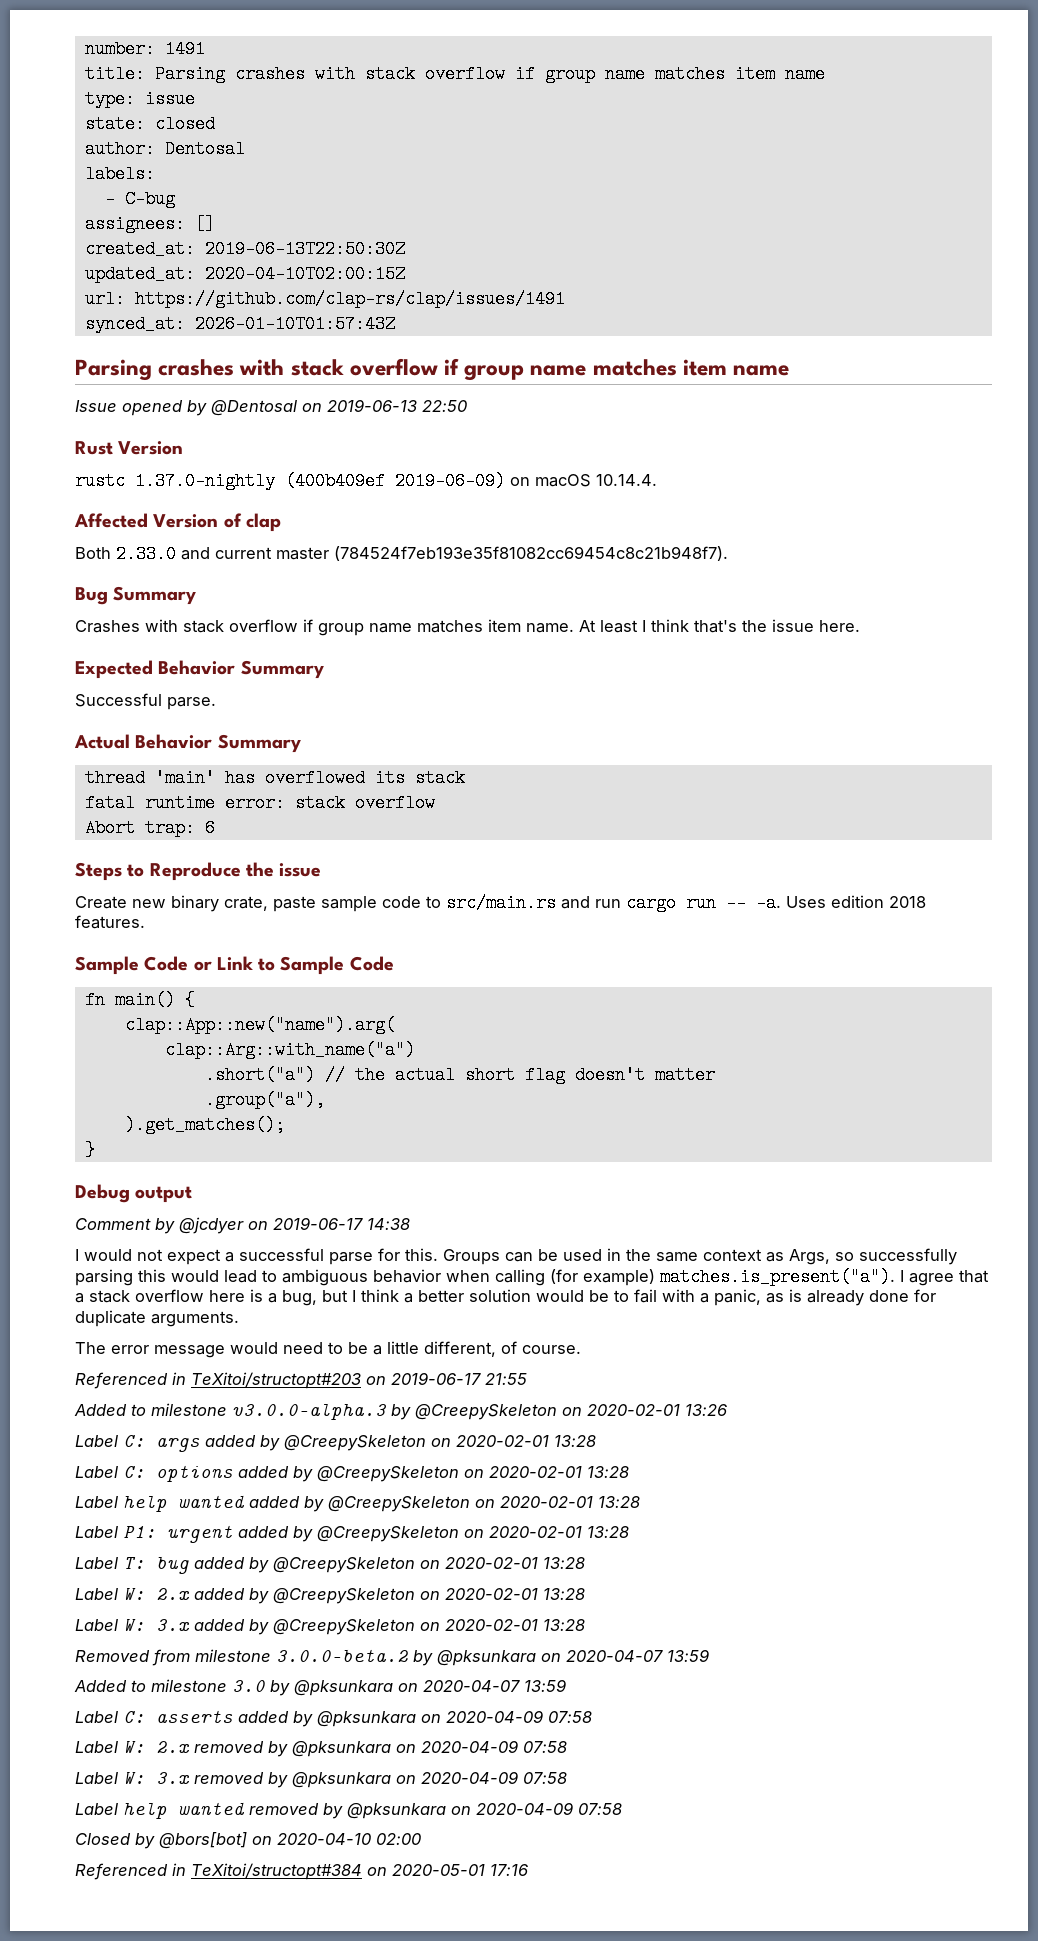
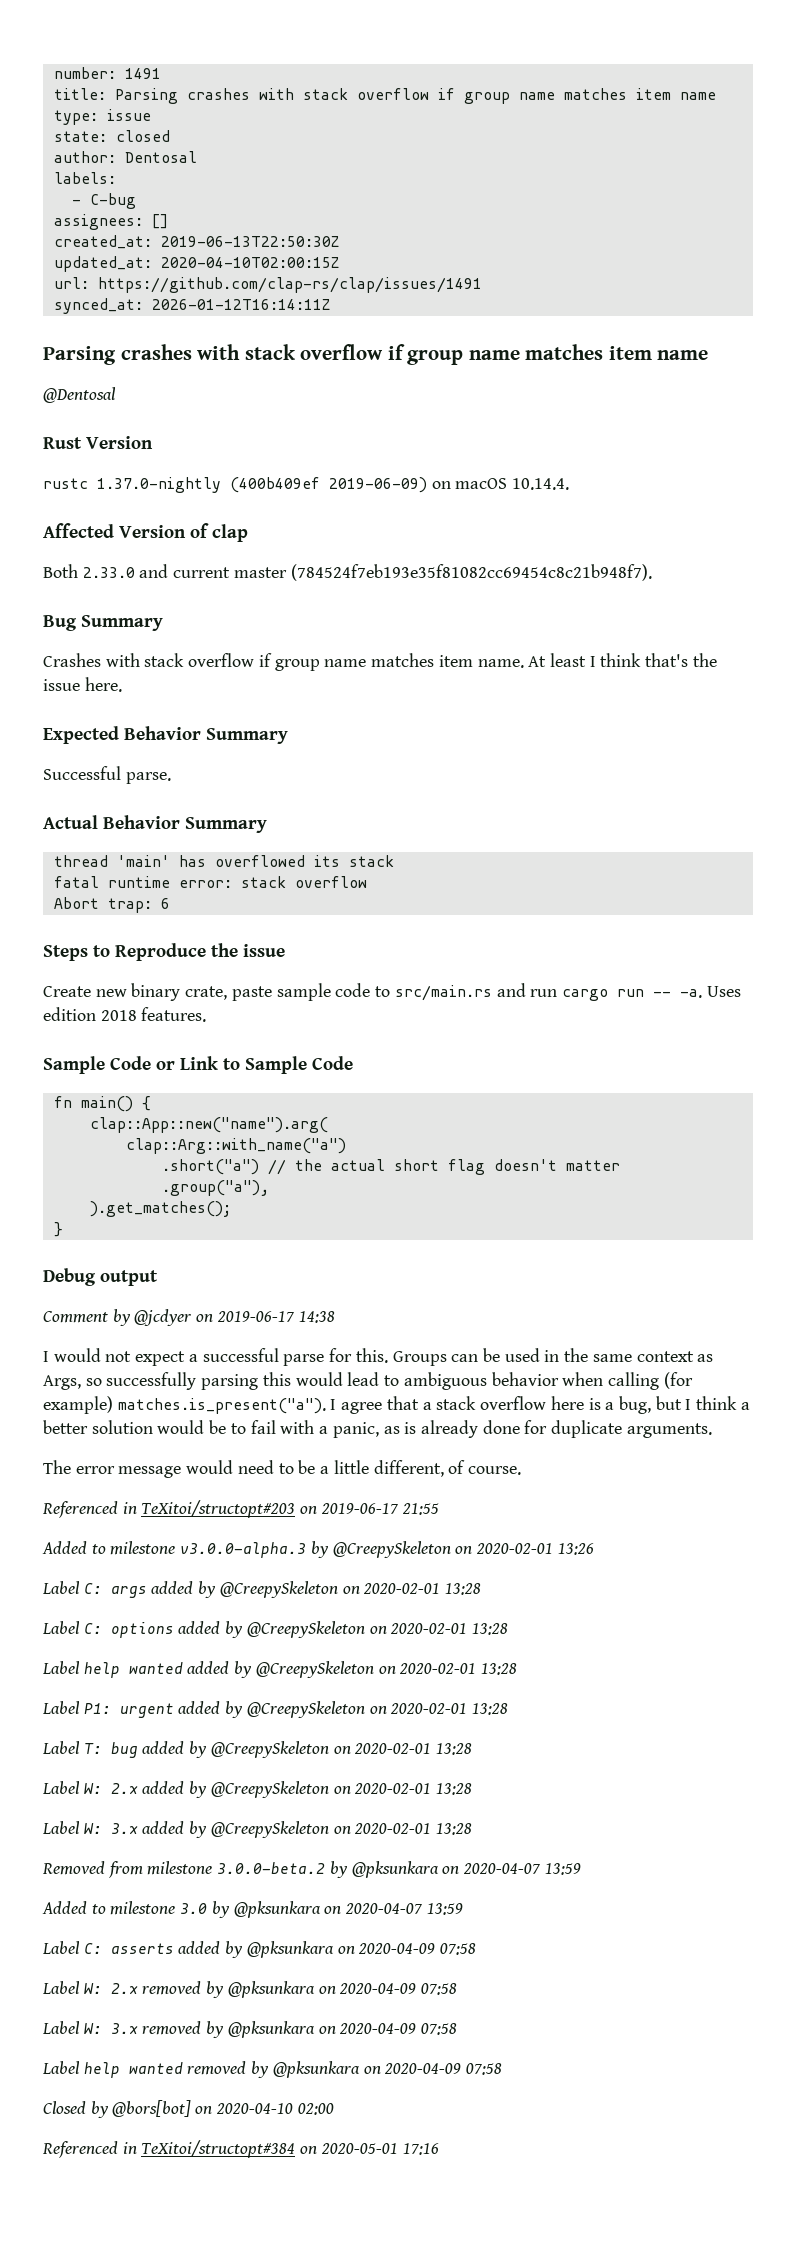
- synced_at: 2026-01-10T01:57:43Z
+ synced_at: 2026-01-12T16:14:11Z
- Issue opened by @Dentosal on 2019-06-13 22:50
+ @Dentosal

